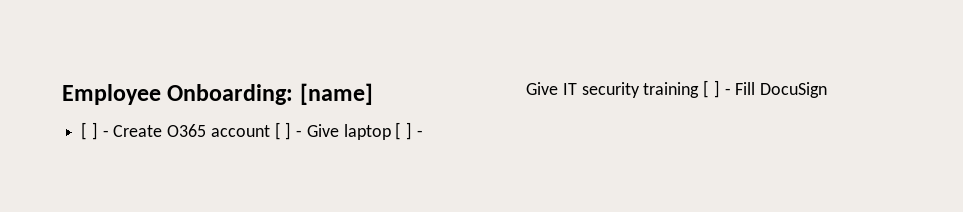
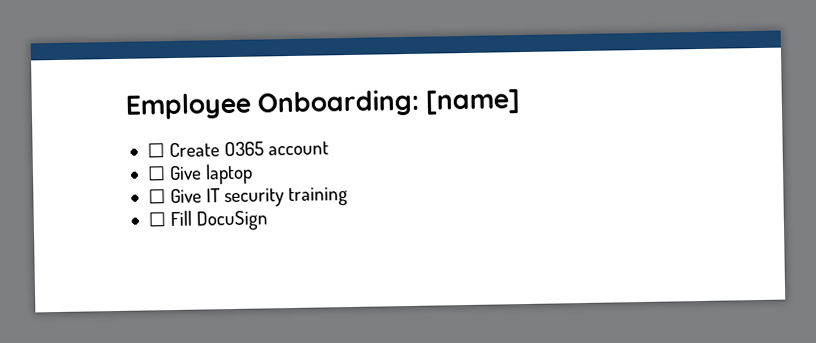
- [ ] - Create O365 account [ ] - Give laptop [ ] - Give IT security training [ ] - Fill DocuSign
+ ☐ Create O365 account
+ ☐ Give laptop
+ ☐ Give IT security training
+ ☐ Fill DocuSign

